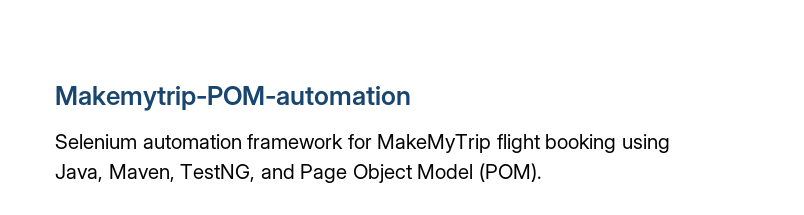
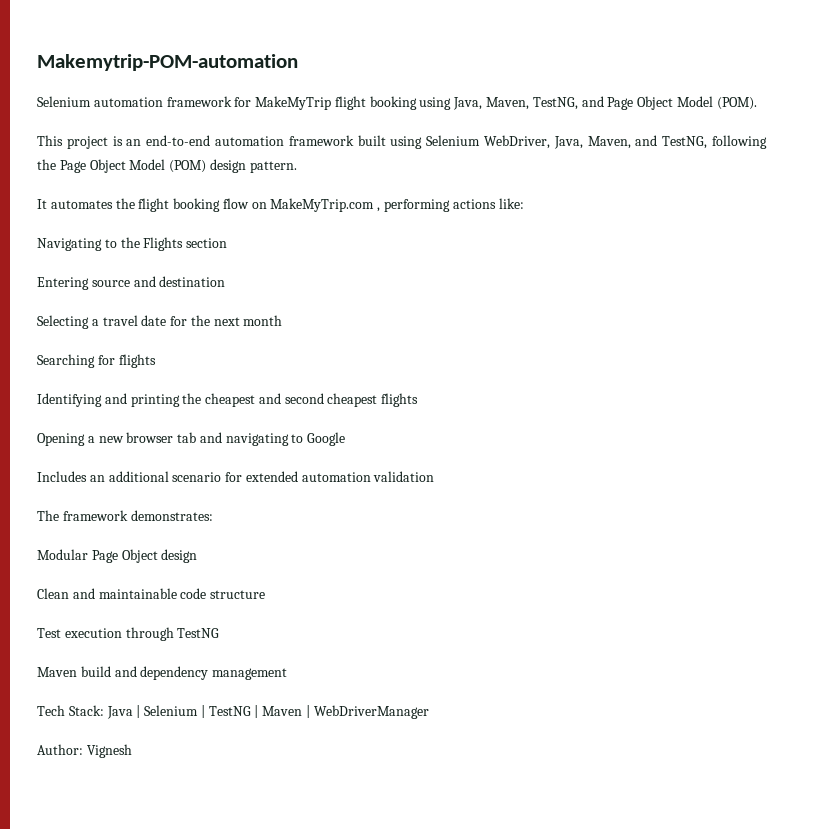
+ This project is an end-to-end automation framework built using Selenium WebDriver, Java, Maven, and TestNG, following the Page Object Model (POM) design pattern.
+ It automates the flight booking flow on MakeMyTrip.com , performing actions like:
+ Navigating to the Flights section
+ Entering source and destination
+ Selecting a travel date for the next month
+ Searching for flights
+ Identifying and printing the cheapest and second cheapest flights
+ Opening a new browser tab and navigating to Google
+ Includes an additional scenario for extended automation validation
+ The framework demonstrates:
+ Modular Page Object design
+ Clean and maintainable code structure
+ Test execution through TestNG
+ Maven build and dependency management
+ Tech Stack: Java | Selenium | TestNG | Maven | WebDriverManager
+ Author: Vignesh

